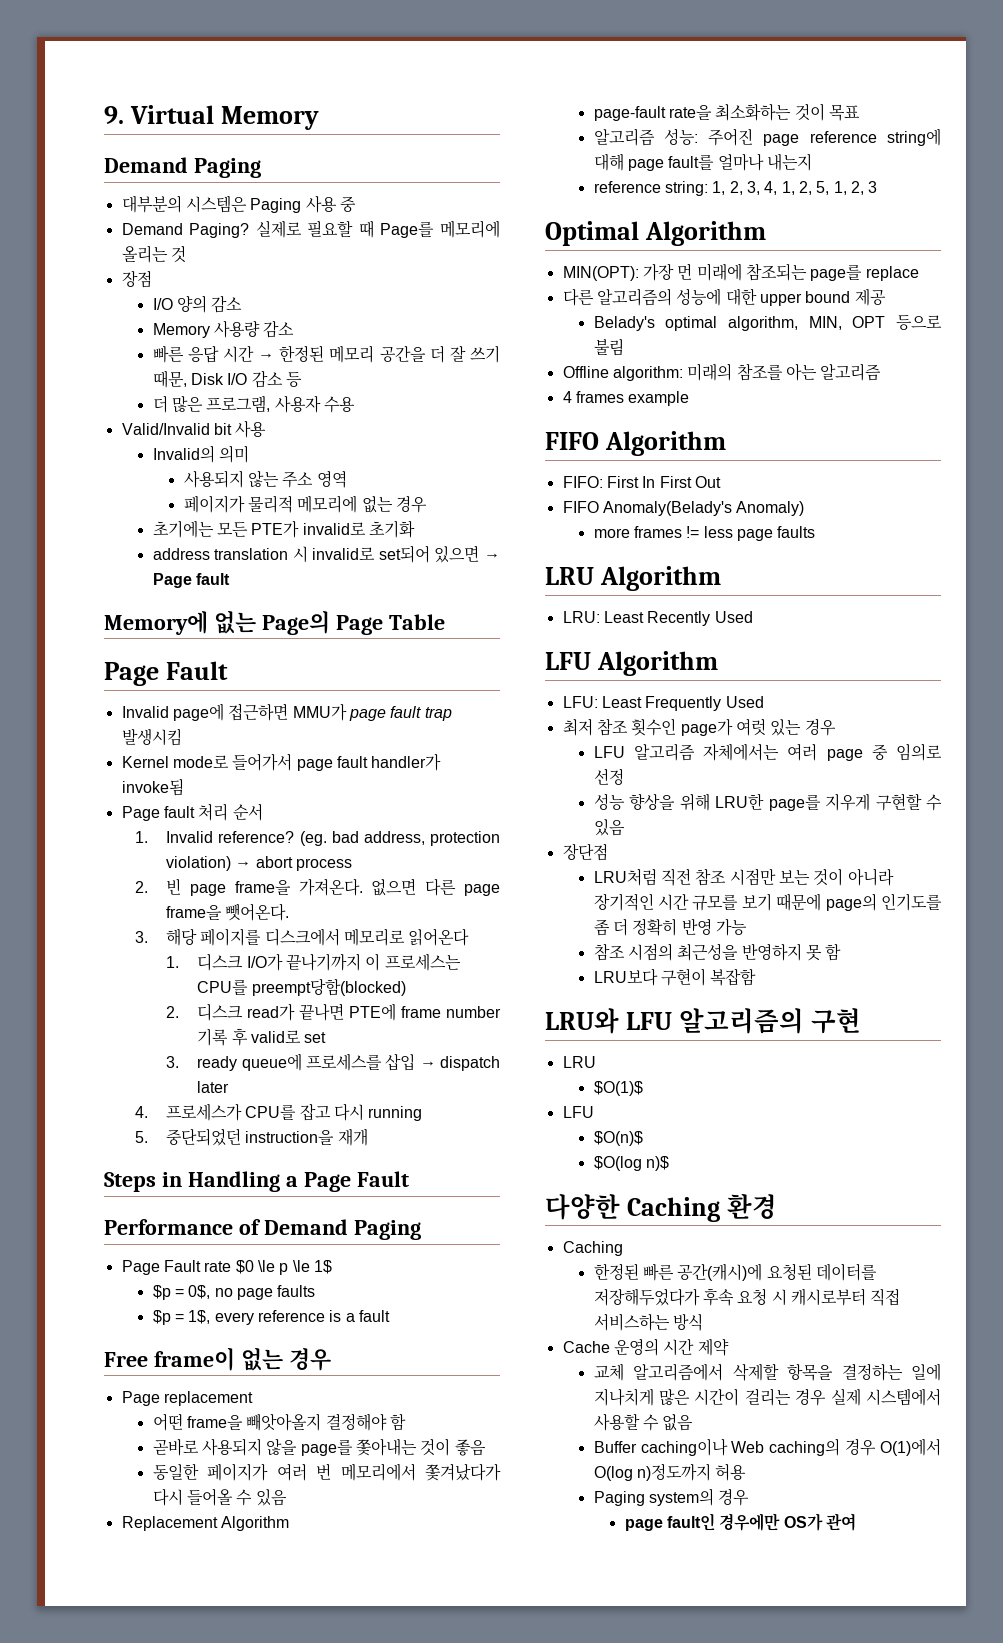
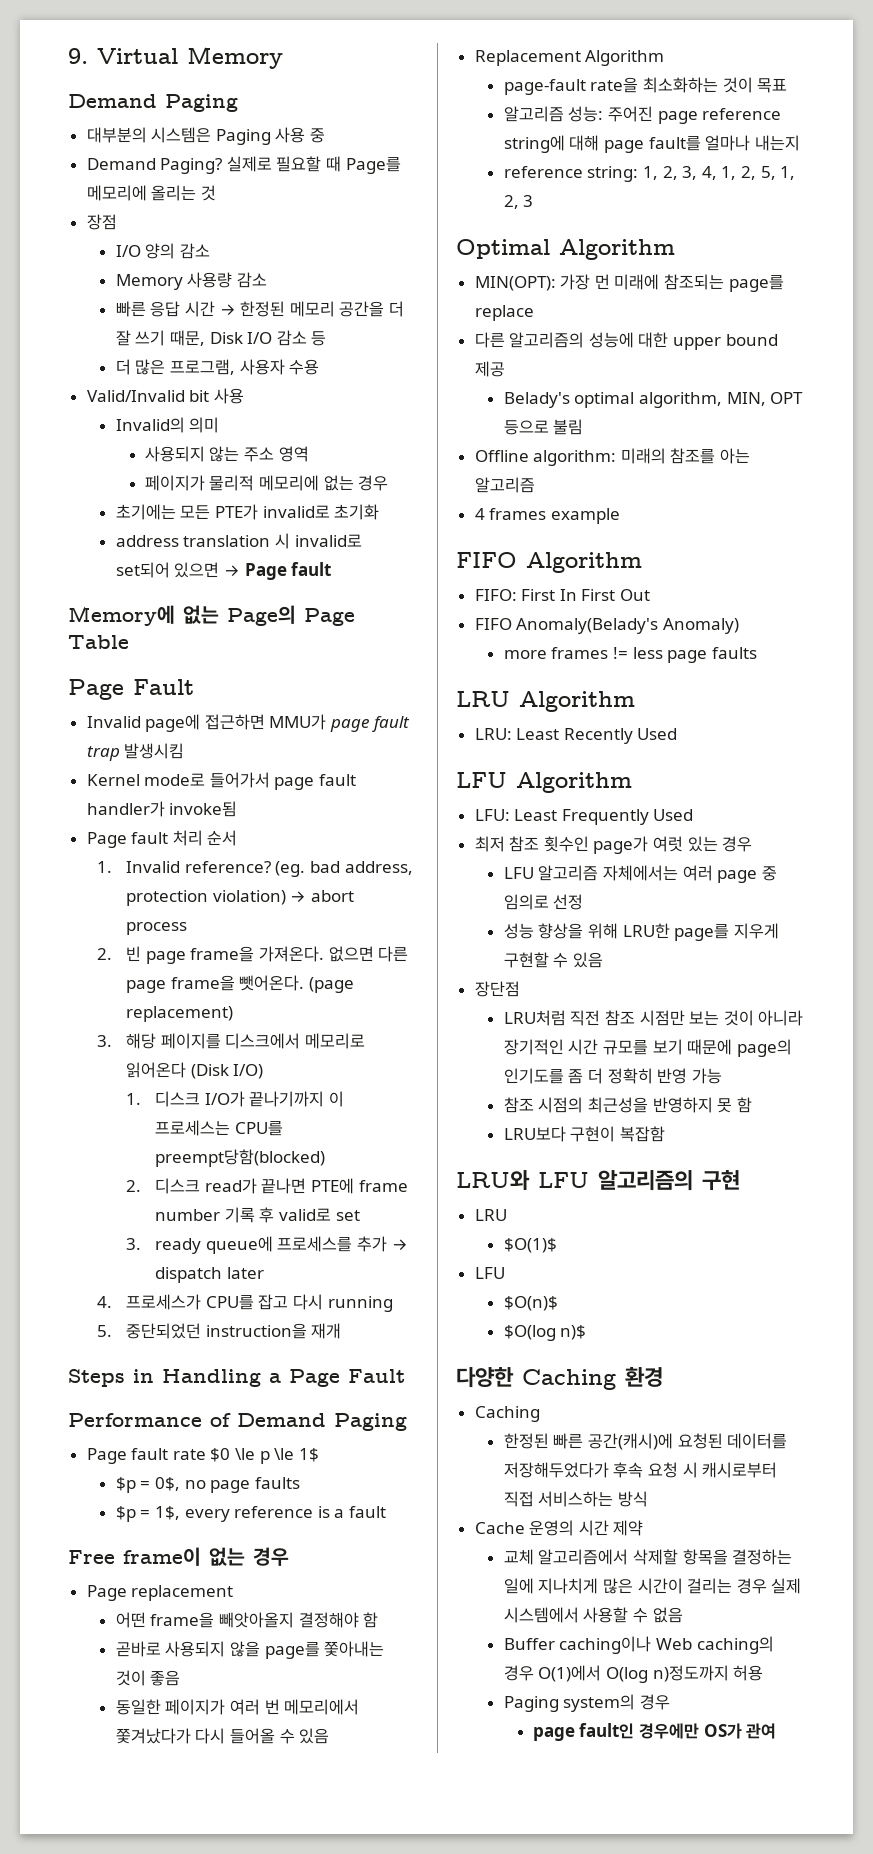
+ (page replacement)
- 3. 해당 페이지를 디스크에서 메모리로 읽어온다
+ 3. 해당 페이지를 디스크에서 메모리로 읽어온다 (Disk I/O)
- 3. ready queue에 프로세스를 삽입 → dispatch later
+ 3. ready queue에 프로세스를 추가 → dispatch later
- Page Fault rate $0 \le p \le 1$
+ Page fault rate $0 \le p \le 1$

